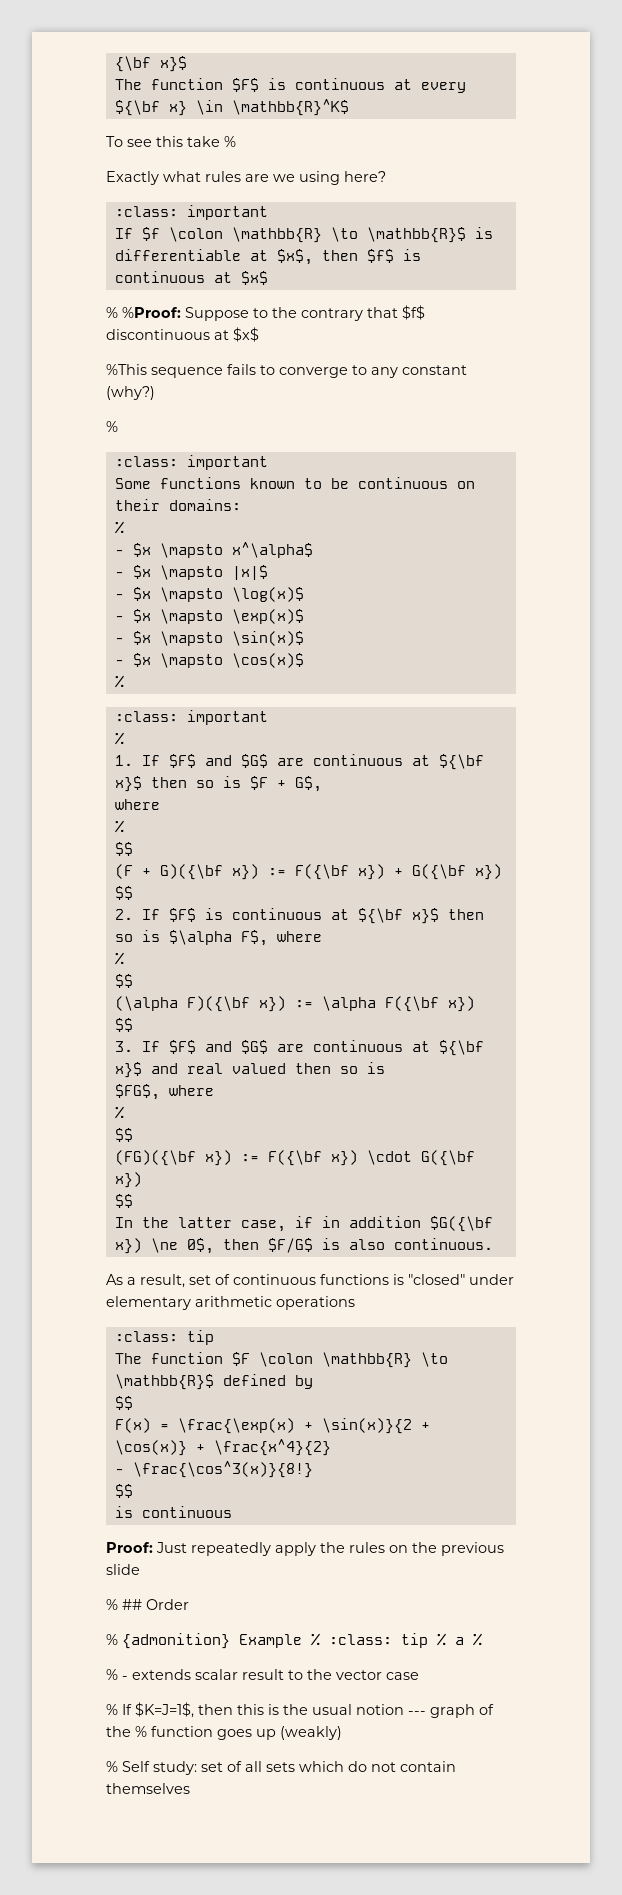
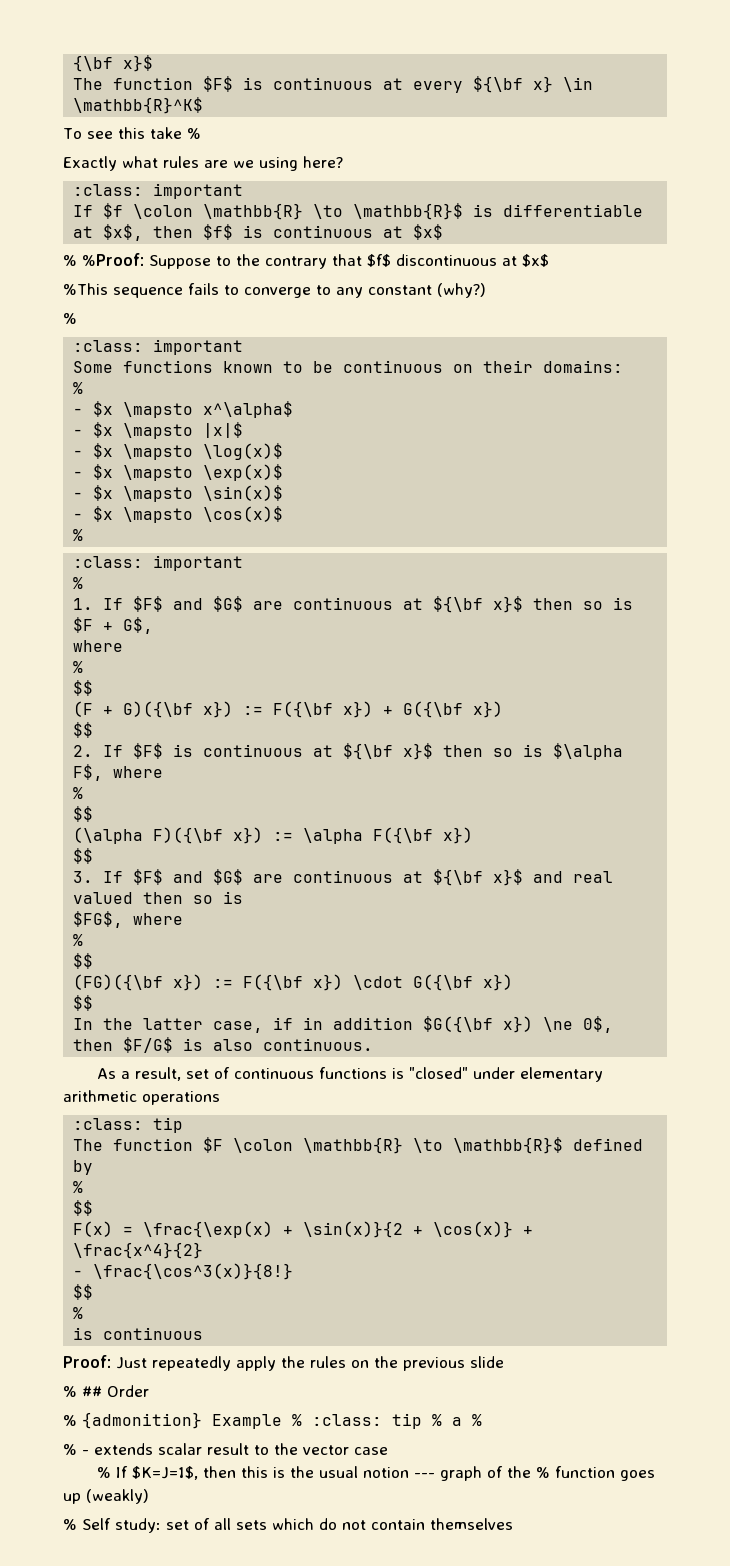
  The function $F \colon \mathbb{R} \to \mathbb{R}$ defined by
+ %
  - \frac{\cos^3(x)}{8!}
  $$
+ %

